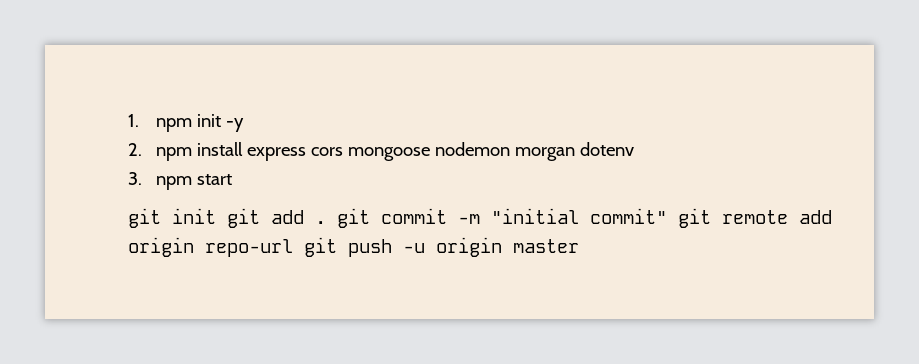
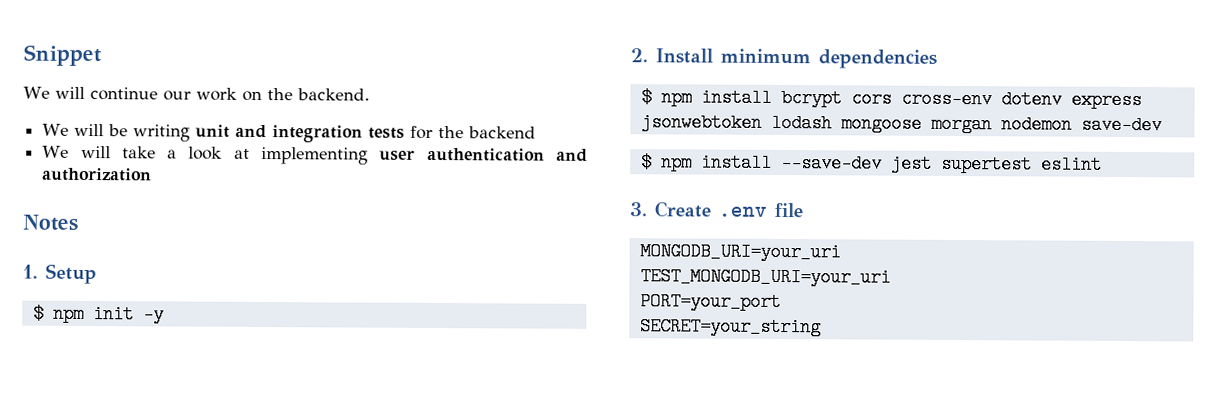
- 1. npm init -y
- 2. npm install express cors mongoose nodemon morgan dotenv
- 3. npm start
- git init git add . git commit -m "initial commit" git remote add origin repo-url git push -u origin master
+ Snippet
+ We will continue our work on the backend.
+ We will be writing unit and integration tests for the backend
+ We will take a look at implementing user authentication and authorization
+ Notes
+ 1. Setup
+ $ npm init -y
+ 2. Install minimum dependencies
+ $ npm install bcrypt cors cross-env dotenv express jsonwebtoken lodash mongoose morgan nodemon save-dev
+ $ npm install --save-dev jest supertest eslint
+ 3. Create .env file
+ MONGODB_URI=your_uri
+ TEST_MONGODB_URI=your_uri
+ PORT=your_port
+ SECRET=your_string

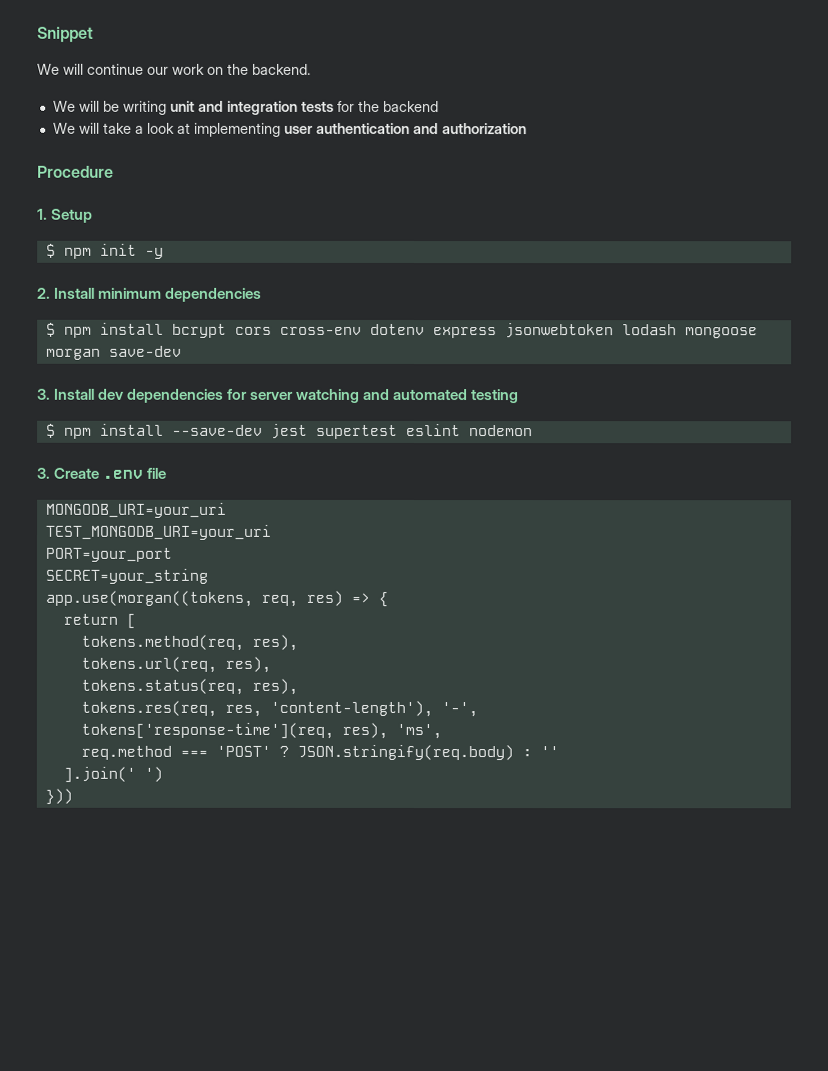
- Notes
+ Procedure
- $ npm install bcrypt cors cross-env dotenv express jsonwebtoken lodash mongoose morgan nodemon save-dev
+ $ npm install bcrypt cors cross-env dotenv express jsonwebtoken lodash mongoose morgan save-dev
+ 3. Install dev dependencies for server watching and automated testing
- $ npm install --save-dev jest supertest eslint
+ $ npm install --save-dev jest supertest eslint nodemon
+ app.use(morgan((tokens, req, res) => {
+ return [
+ tokens.method(req, res),
+ tokens.url(req, res),
+ tokens.status(req, res),
+ tokens.res(req, res, 'content-length'), '-',
+ tokens['response-time'](req, res), 'ms',
+ req.method === 'POST' ? JSON.stringify(req.body) : ''
+ ].join(' ')
+ }))

